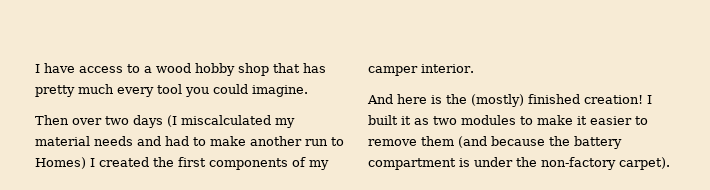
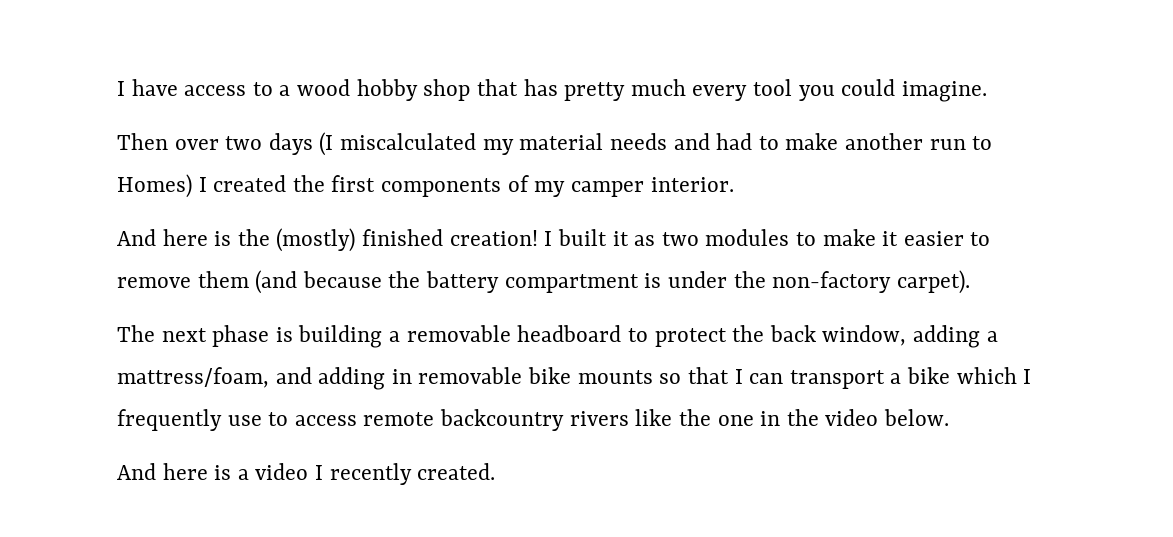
+ The next phase is building a removable headboard to protect the back window, adding a mattress/foam, and adding in removable bike mounts so that I can transport a bike which I frequently use to access remote backcountry rivers like the one in the video below.
+ And here is a video I recently created.

